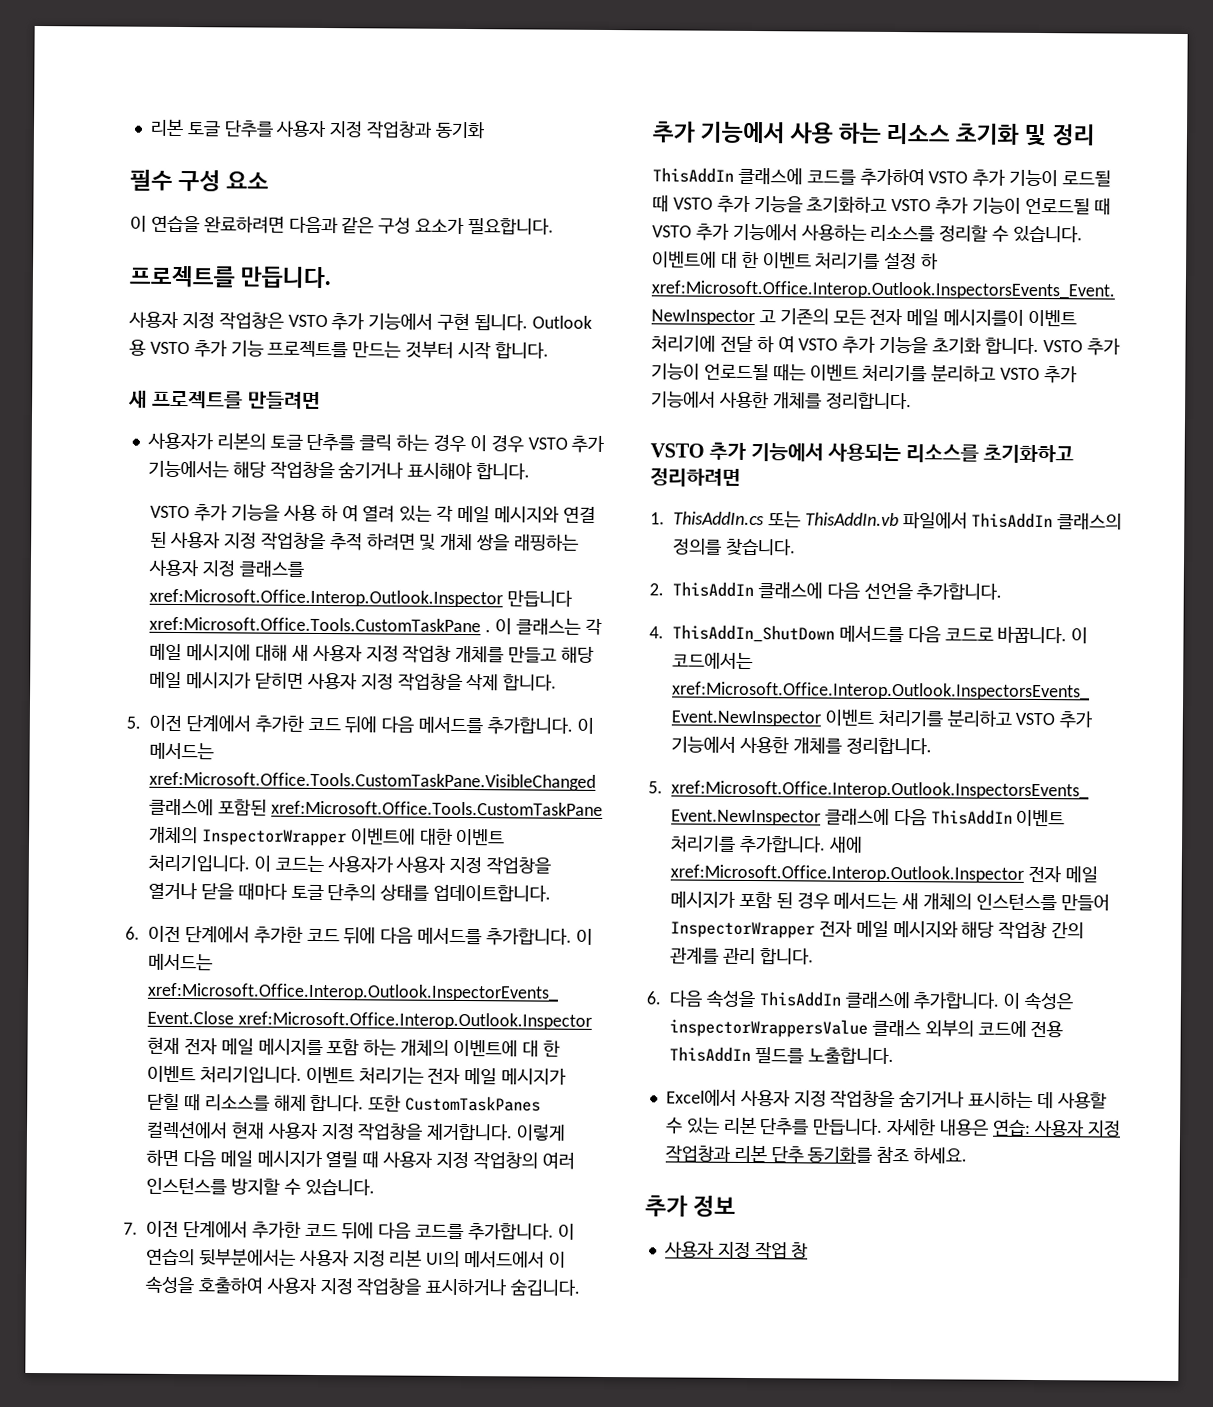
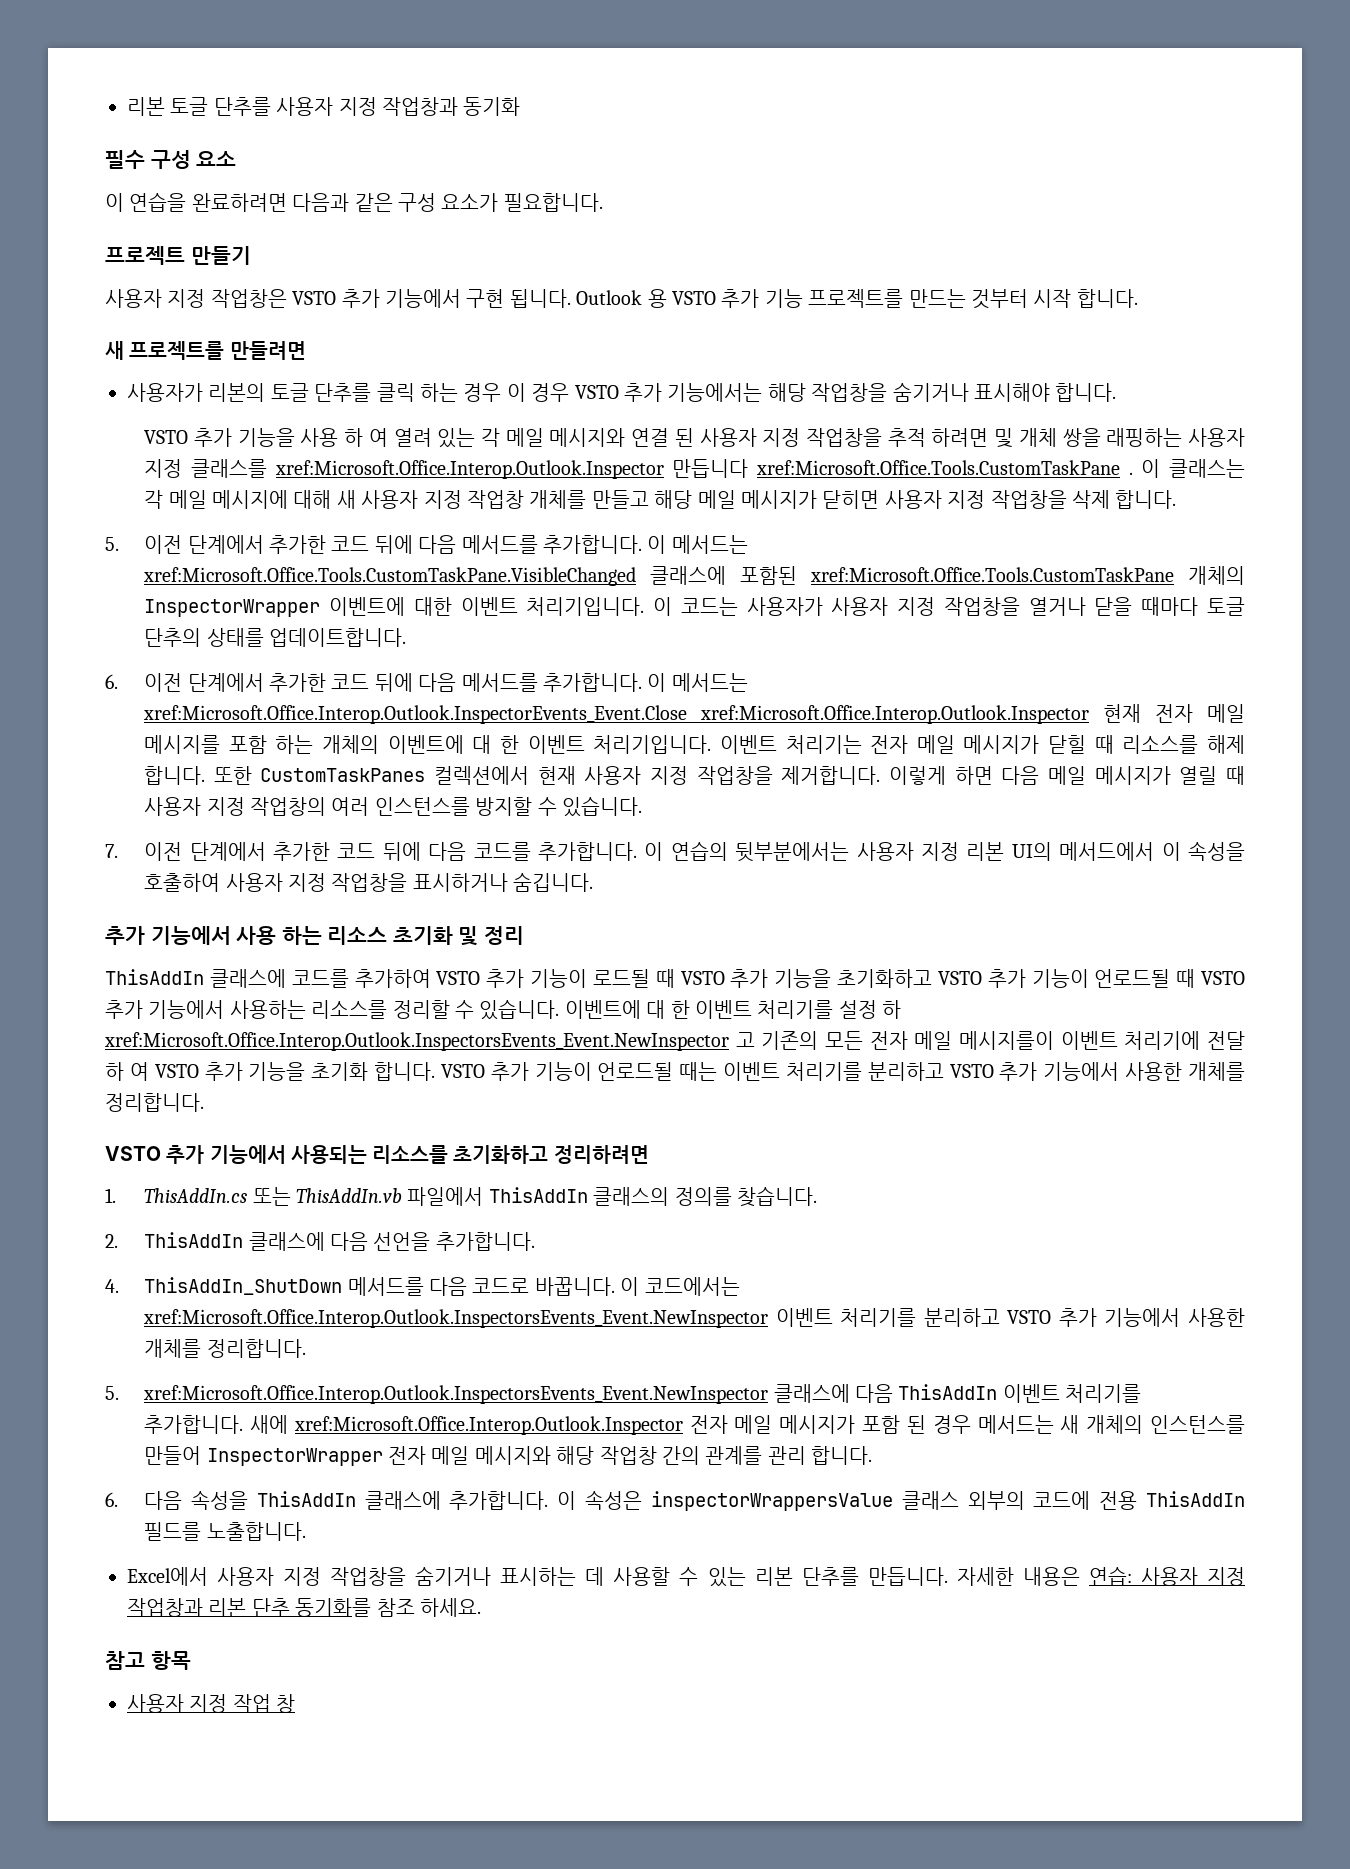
- 프로젝트를 만듭니다.
+ 프로젝트 만들기
- 추가 정보
+ 참고 항목

